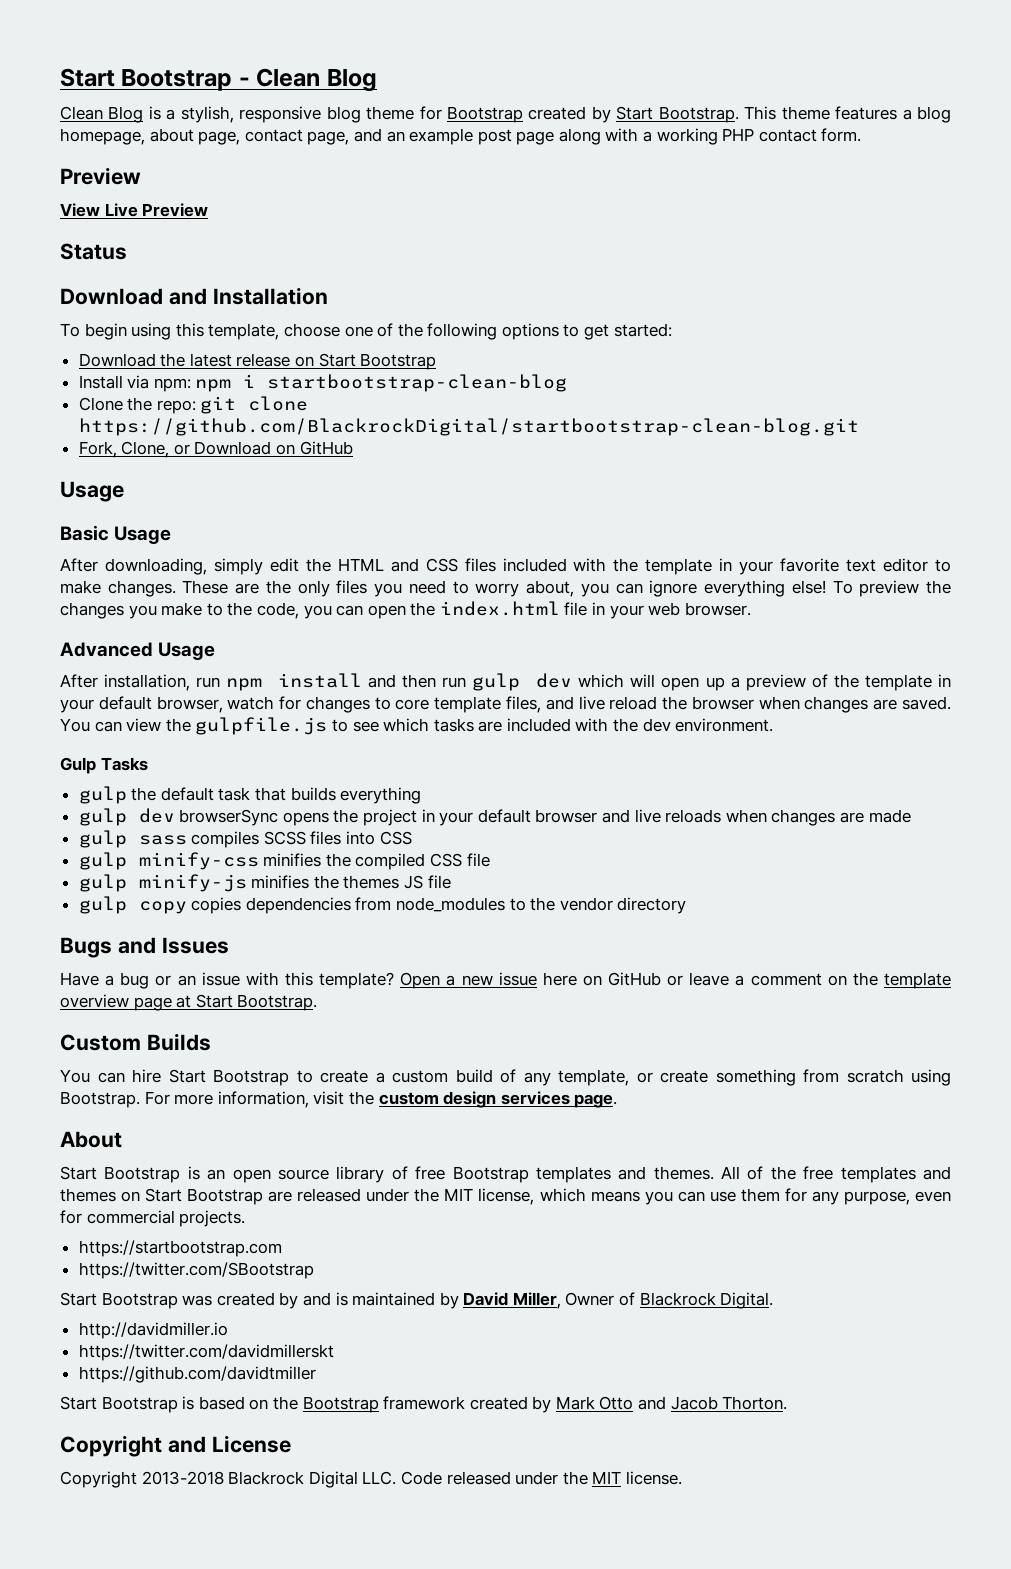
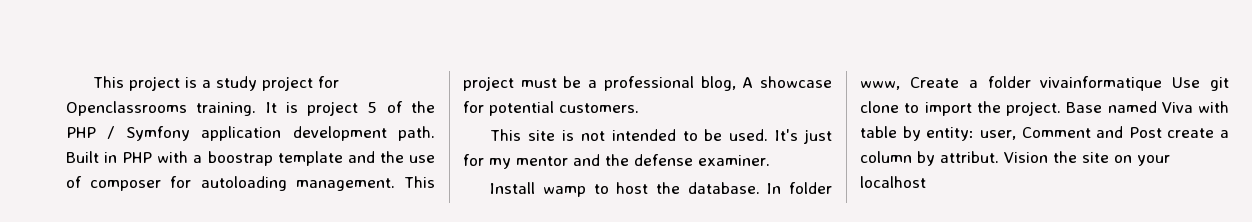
- Start Bootstrap - Clean Blog
- Clean Blog is a stylish, responsive blog theme for Bootstrap created by Start Bootstrap. This theme features a blog homepage, about page, contact page, and an example post page along with a working PHP contact form.
- Preview
- View Live Preview
- Status
- Download and Installation
- To begin using this template, choose one of the following options to get started:
- Download the latest release on Start Bootstrap
- Install via npm: npm i startbootstrap-clean-blog
- Clone the repo: git clone https://github.com/BlackrockDigital/startbootstrap-clean-blog.git
- Fork, Clone, or Download on GitHub
- Usage
- Basic Usage
- After downloading, simply edit the HTML and CSS files included with the template in your favorite text editor to make changes. These are the only files you need to worry about, you can ignore everything else! To preview the changes you make to the code, you can open the index.html file in your web browser.
- Advanced Usage
- After installation, run npm install and then run gulp dev which will open up a preview of the template in your default browser, watch for changes to core template files, and live reload the browser when changes are saved. You can view the gulpfile.js to see which tasks are included with the dev environment.
- Gulp Tasks
- gulp the default task that builds everything
- gulp dev browserSync opens the project in your default browser and live reloads when changes are made
- gulp sass compiles SCSS files into CSS
- gulp minify-css minifies the compiled CSS file
- gulp minify-js minifies the themes JS file
- gulp copy copies dependencies from node_modules to the vendor directory
- Bugs and Issues
- Have a bug or an issue with this template? Open a new issue here on GitHub or leave a comment on the template overview page at Start Bootstrap.
- Custom Builds
- You can hire Start Bootstrap to create a custom build of any template, or create something from scratch using Bootstrap. For more information, visit the custom design services page.
- About
- Start Bootstrap is an open source library of free Bootstrap templates and themes. All of the free templates and themes on Start Bootstrap are released under the MIT license, which means you can use them for any purpose, even for commercial projects.
- https://startbootstrap.com
- https://twitter.com/SBootstrap
- Start Bootstrap was created by and is maintained by David Miller, Owner of Blackrock Digital.
- http://davidmiller.io
- https://twitter.com/davidmillerskt
- https://github.com/davidtmiller
- Start Bootstrap is based on the Bootstrap framework created by Mark Otto and Jacob Thorton.
- Copyright and License
- Copyright 2013-2018 Blackrock Digital LLC. Code released under the MIT license.
+ This project is a study project for Openclassrooms training. It is project 5 of the PHP / Symfony application development path. Built in PHP with a boostrap template and the use of composer for autoloading management. This project must be a professional blog, A showcase for potential customers.
+ This site is not intended to be used. It's just for my mentor and the defense examiner.
+ Install wamp to host the database. In folder www, Create a folder vivainformatique Use git clone to import the project. Base named Viva with table by entity: user, Comment and Post create a column by attribut. Vision the site on your localhost

